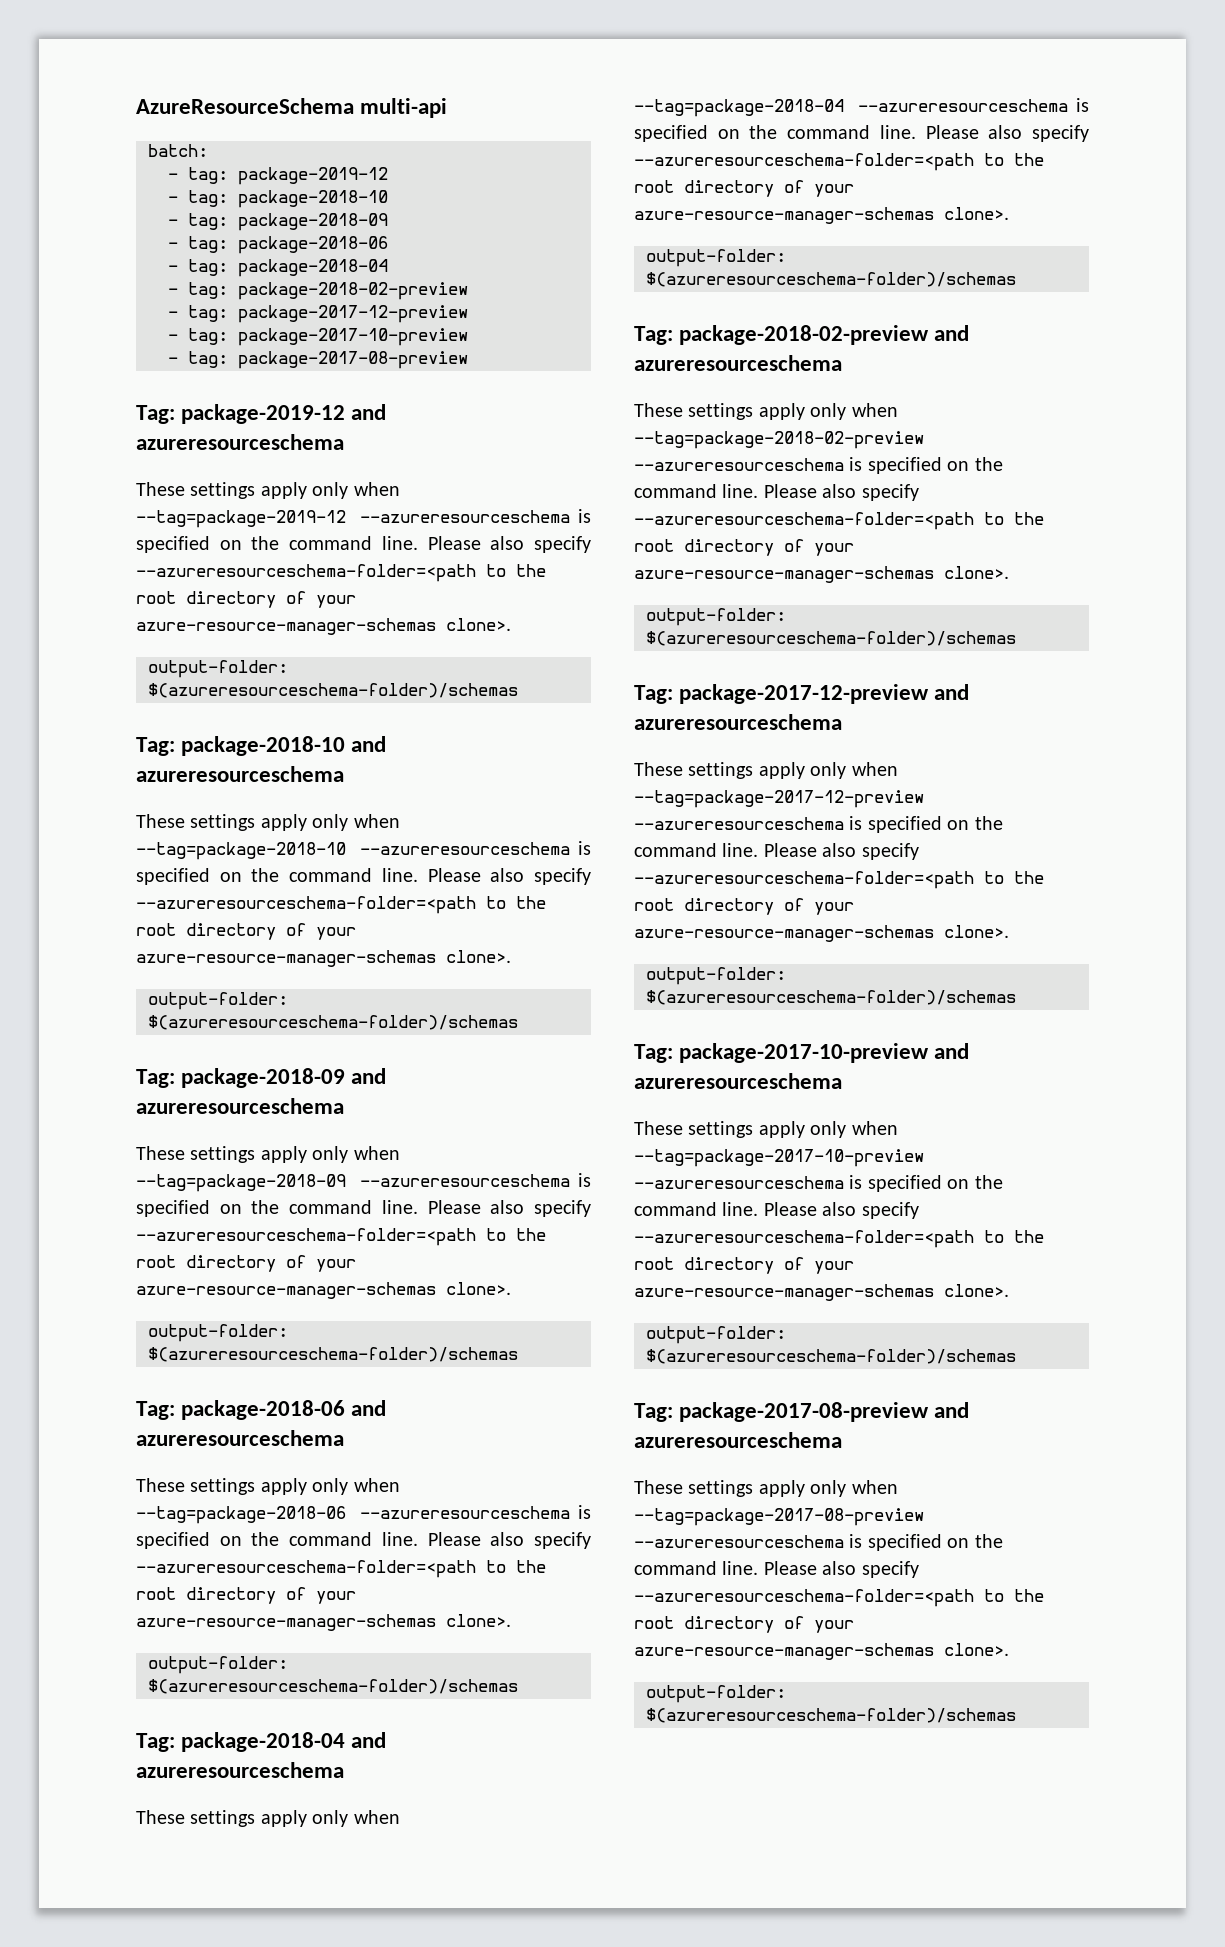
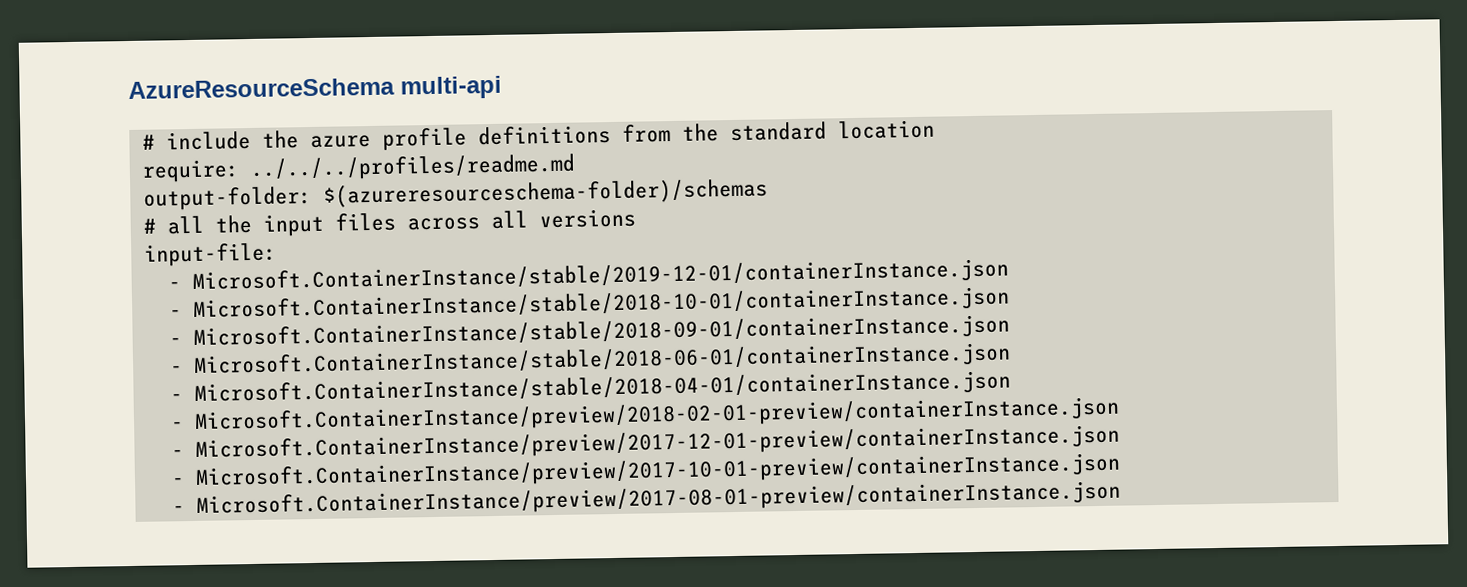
- batch:
- - tag: package-2019-12
- - tag: package-2018-10
- - tag: package-2018-09
- - tag: package-2018-06
- - tag: package-2018-04
- - tag: package-2018-02-preview
- - tag: package-2017-12-preview
- - tag: package-2017-10-preview
- - tag: package-2017-08-preview
- Tag: package-2019-12 and azureresourceschema
- These settings apply only when --tag=package-2019-12 --azureresourceschema is specified on the command line. Please also specify --azureresourceschema-folder=<path to the root directory of your azure-resource-manager-schemas clone>.
+ # include the azure profile definitions from the standard location
+ require: ../../../profiles/readme.md
  output-folder: $(azureresourceschema-folder)/schemas
- Tag: package-2018-10 and azureresourceschema
- These settings apply only when --tag=package-2018-10 --azureresourceschema is specified on the command line. Please also specify --azureresourceschema-folder=<path to the root directory of your azure-resource-manager-schemas clone>.
- output-folder: $(azureresourceschema-folder)/schemas
- Tag: package-2018-09 and azureresourceschema
- These settings apply only when --tag=package-2018-09 --azureresourceschema is specified on the command line. Please also specify --azureresourceschema-folder=<path to the root directory of your azure-resource-manager-schemas clone>.
- output-folder: $(azureresourceschema-folder)/schemas
- Tag: package-2018-06 and azureresourceschema
- These settings apply only when --tag=package-2018-06 --azureresourceschema is specified on the command line. Please also specify --azureresourceschema-folder=<path to the root directory of your azure-resource-manager-schemas clone>.
- output-folder: $(azureresourceschema-folder)/schemas
- Tag: package-2018-04 and azureresourceschema
- These settings apply only when --tag=package-2018-04 --azureresourceschema is specified on the command line. Please also specify --azureresourceschema-folder=<path to the root directory of your azure-resource-manager-schemas clone>.
- output-folder: $(azureresourceschema-folder)/schemas
- Tag: package-2018-02-preview and azureresourceschema
- These settings apply only when --tag=package-2018-02-preview --azureresourceschema is specified on the command line. Please also specify --azureresourceschema-folder=<path to the root directory of your azure-resource-manager-schemas clone>.
- output-folder: $(azureresourceschema-folder)/schemas
- Tag: package-2017-12-preview and azureresourceschema
- These settings apply only when --tag=package-2017-12-preview --azureresourceschema is specified on the command line. Please also specify --azureresourceschema-folder=<path to the root directory of your azure-resource-manager-schemas clone>.
- output-folder: $(azureresourceschema-folder)/schemas
- Tag: package-2017-10-preview and azureresourceschema
- These settings apply only when --tag=package-2017-10-preview --azureresourceschema is specified on the command line. Please also specify --azureresourceschema-folder=<path to the root directory of your azure-resource-manager-schemas clone>.
- output-folder: $(azureresourceschema-folder)/schemas
- Tag: package-2017-08-preview and azureresourceschema
- These settings apply only when --tag=package-2017-08-preview --azureresourceschema is specified on the command line. Please also specify --azureresourceschema-folder=<path to the root directory of your azure-resource-manager-schemas clone>.
- output-folder: $(azureresourceschema-folder)/schemas
+ # all the input files across all versions
+ input-file:
+ - Microsoft.ContainerInstance/stable/2019-12-01/containerInstance.json
+ - Microsoft.ContainerInstance/stable/2018-10-01/containerInstance.json
+ - Microsoft.ContainerInstance/stable/2018-09-01/containerInstance.json
+ - Microsoft.ContainerInstance/stable/2018-06-01/containerInstance.json
+ - Microsoft.ContainerInstance/stable/2018-04-01/containerInstance.json
+ - Microsoft.ContainerInstance/preview/2018-02-01-preview/containerInstance.json
+ - Microsoft.ContainerInstance/preview/2017-12-01-preview/containerInstance.json
+ - Microsoft.ContainerInstance/preview/2017-10-01-preview/containerInstance.json
+ - Microsoft.ContainerInstance/preview/2017-08-01-preview/containerInstance.json

